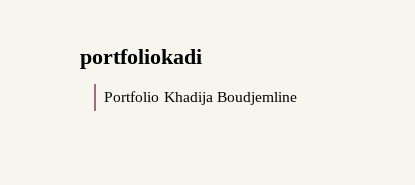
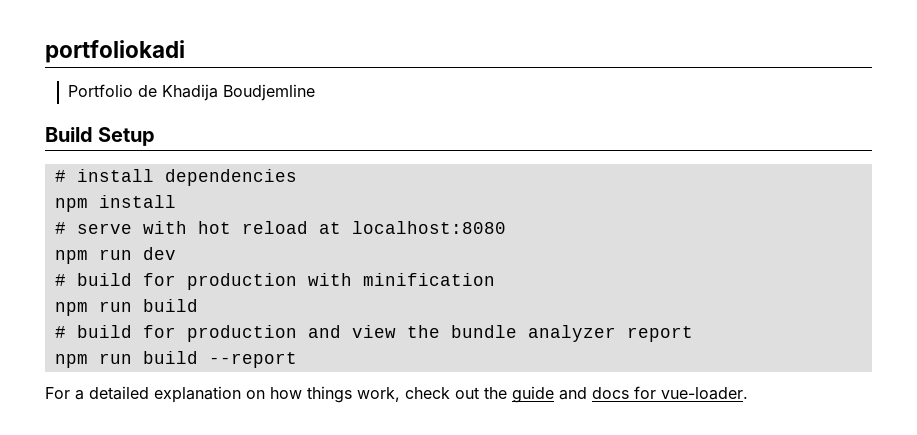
- Portfolio Khadija Boudjemline
+ Portfolio de Khadija Boudjemline
+ Build Setup
+ # install dependencies
+ npm install
+ # serve with hot reload at localhost:8080
+ npm run dev
+ # build for production with minification
+ npm run build
+ # build for production and view the bundle analyzer report
+ npm run build --report
+ For a detailed explanation on how things work, check out the guide and docs for vue-loader.

